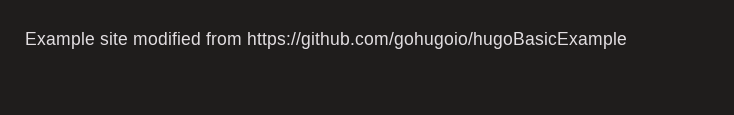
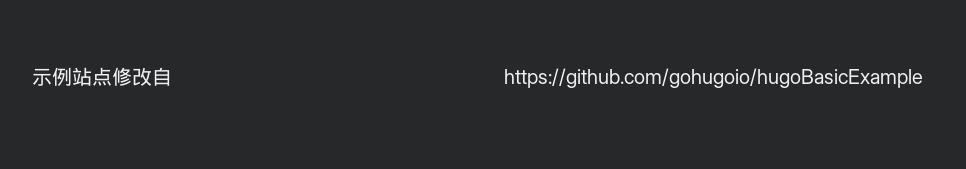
- Example site modified from https://github.com/gohugoio/hugoBasicExample
+ 示例站点修改自https://github.com/gohugoio/hugoBasicExample

